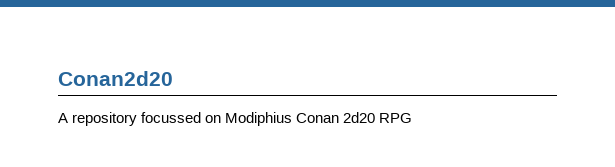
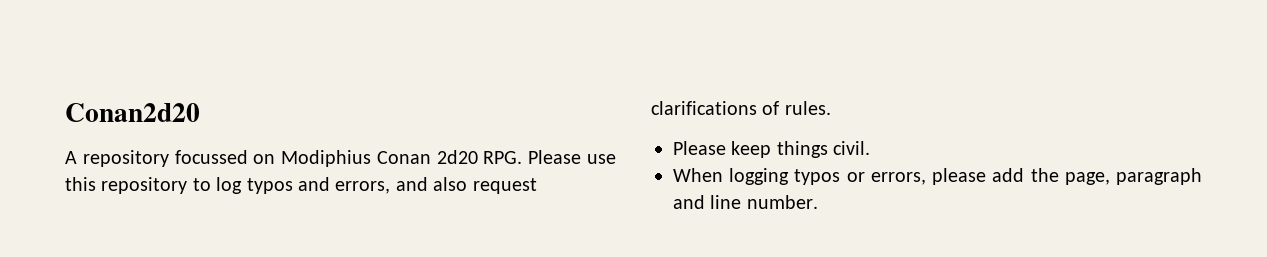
- A repository focussed on Modiphius Conan 2d20 RPG
+ A repository focussed on Modiphius Conan 2d20 RPG. Please use this repository to log typos and errors, and also request clarifications of rules.
+ Please keep things civil.
+ When logging typos or errors, please add the page, paragraph and line number.

